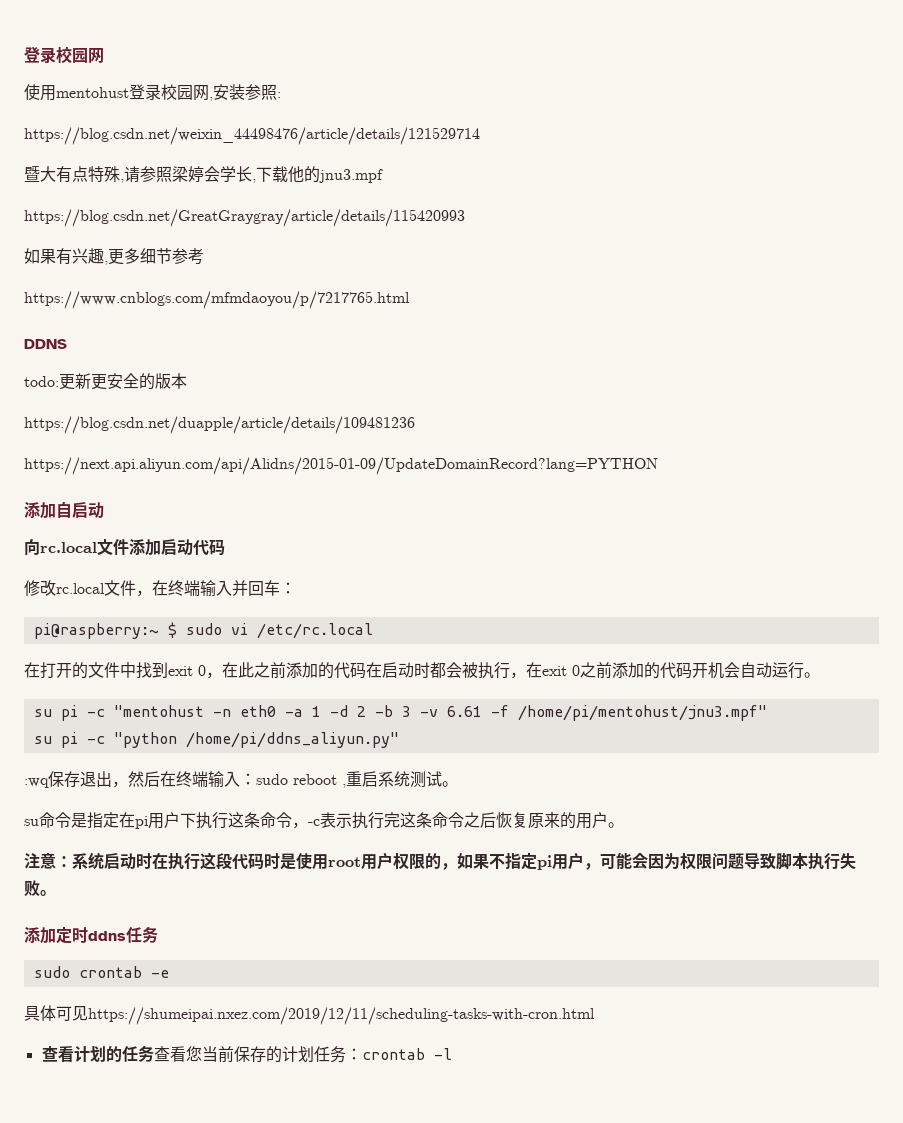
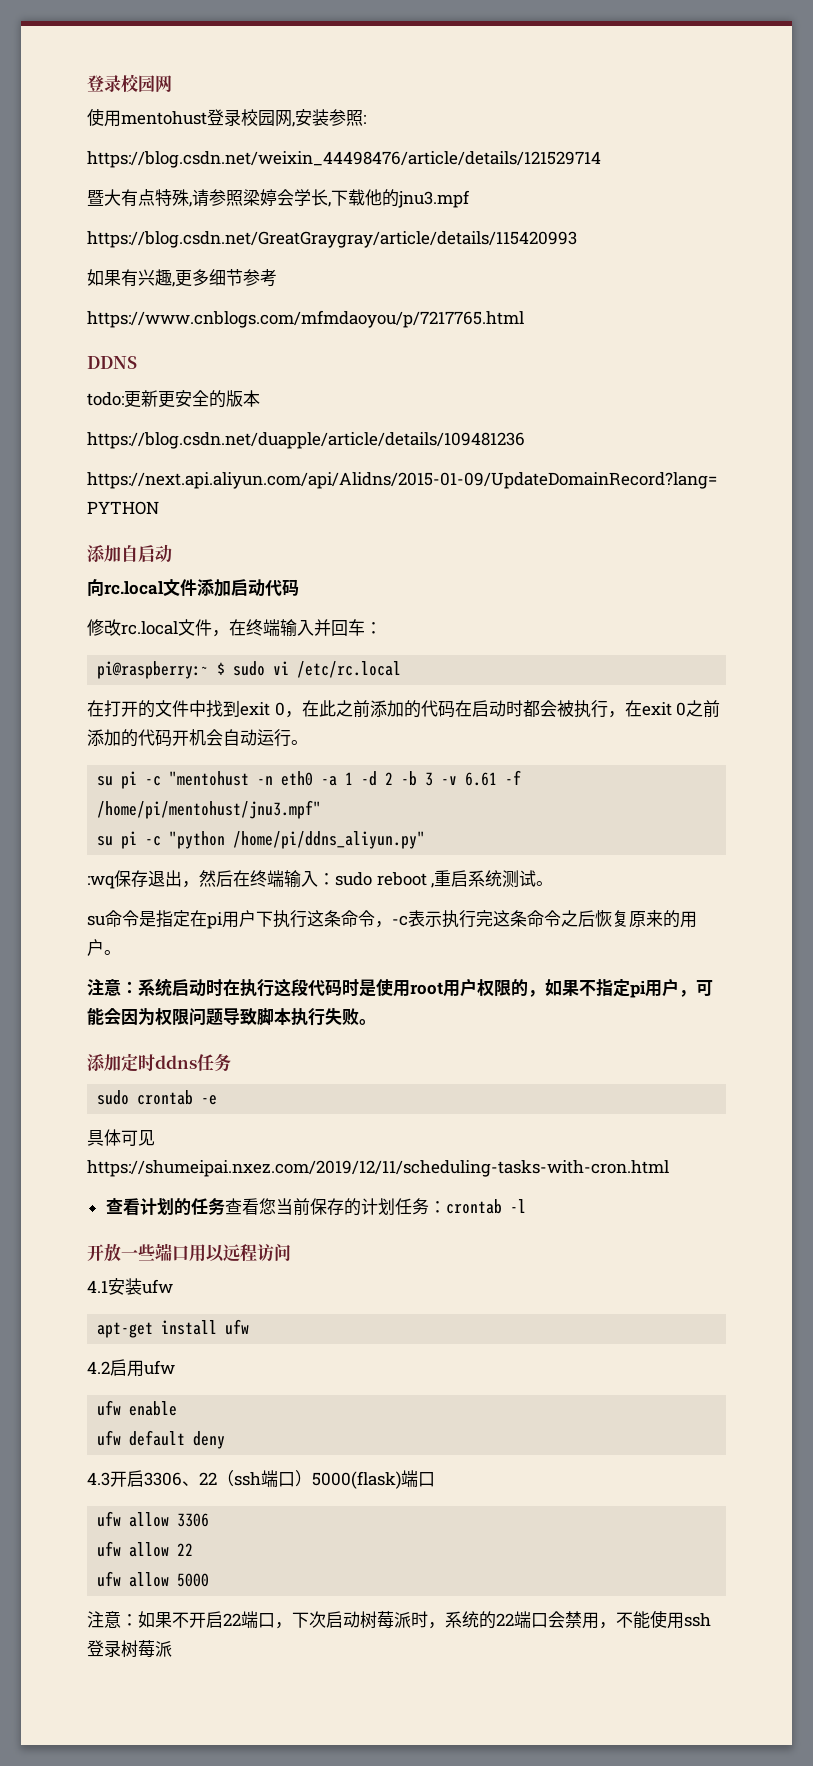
+ 开放一些端口用以远程访问
+ 4.1安装ufw
+ apt-get install ufw
+ 4.2启用ufw
+ ufw enable
+ ufw default deny
+ 4.3开启3306、22（ssh端口）5000(flask)端口
+ ufw allow 3306
+ ufw allow 22
+ ufw allow 5000
+ 注意：如果不开启22端口，下次启动树莓派时，系统的22端口会禁用，不能使用ssh登录树莓派

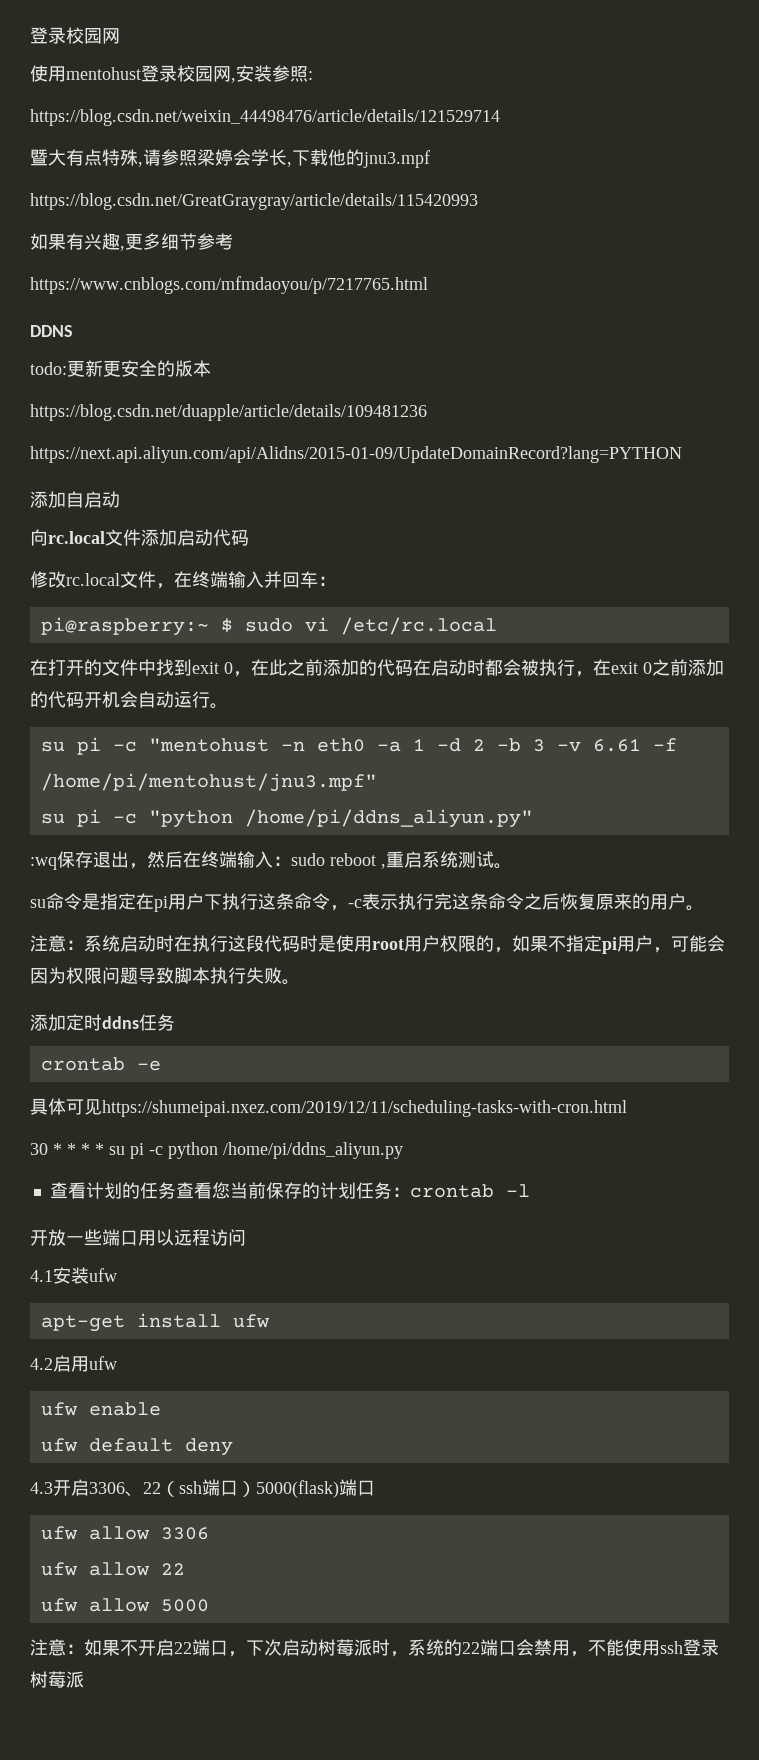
- sudo crontab -e
+ crontab -e
+ 30 * * * * su pi -c python /home/pi/ddns_aliyun.py

